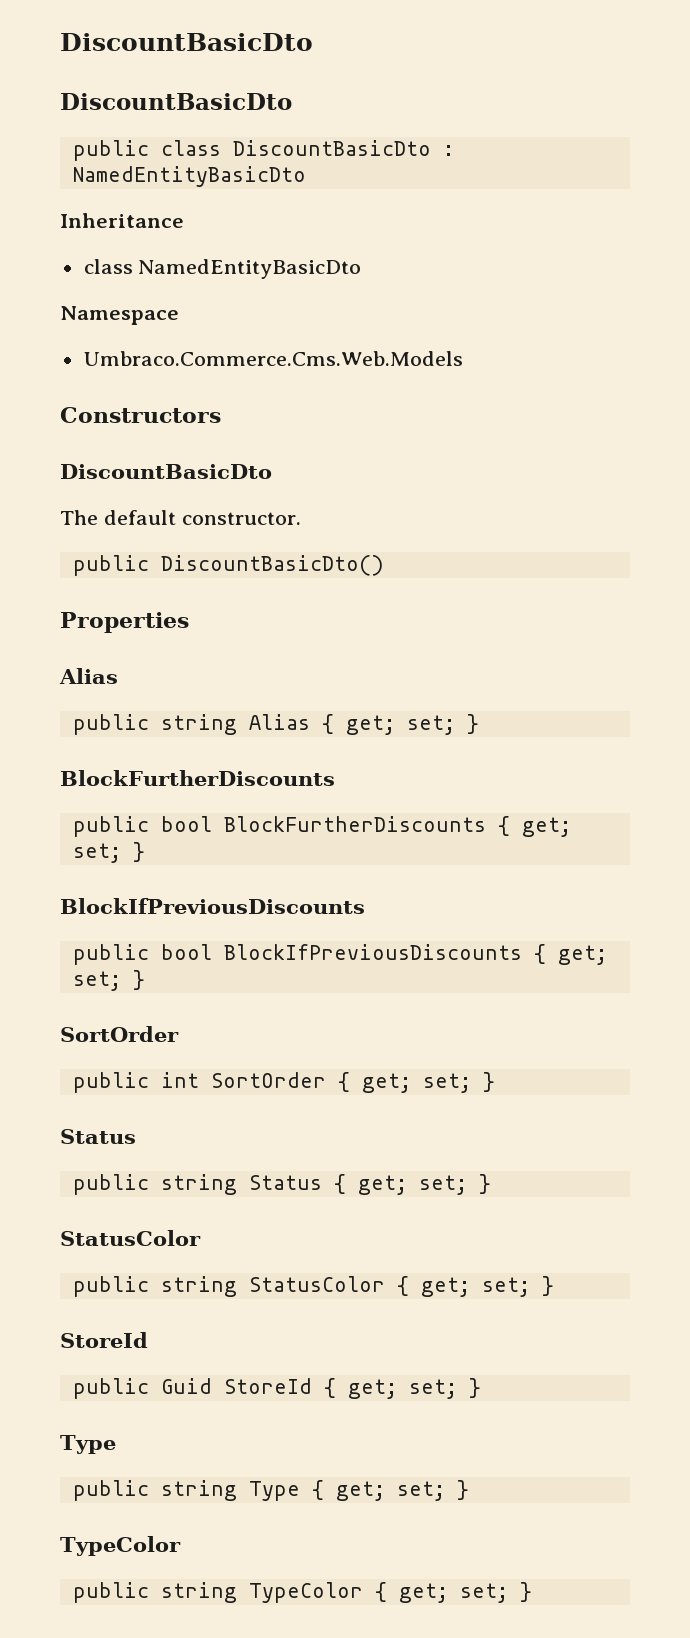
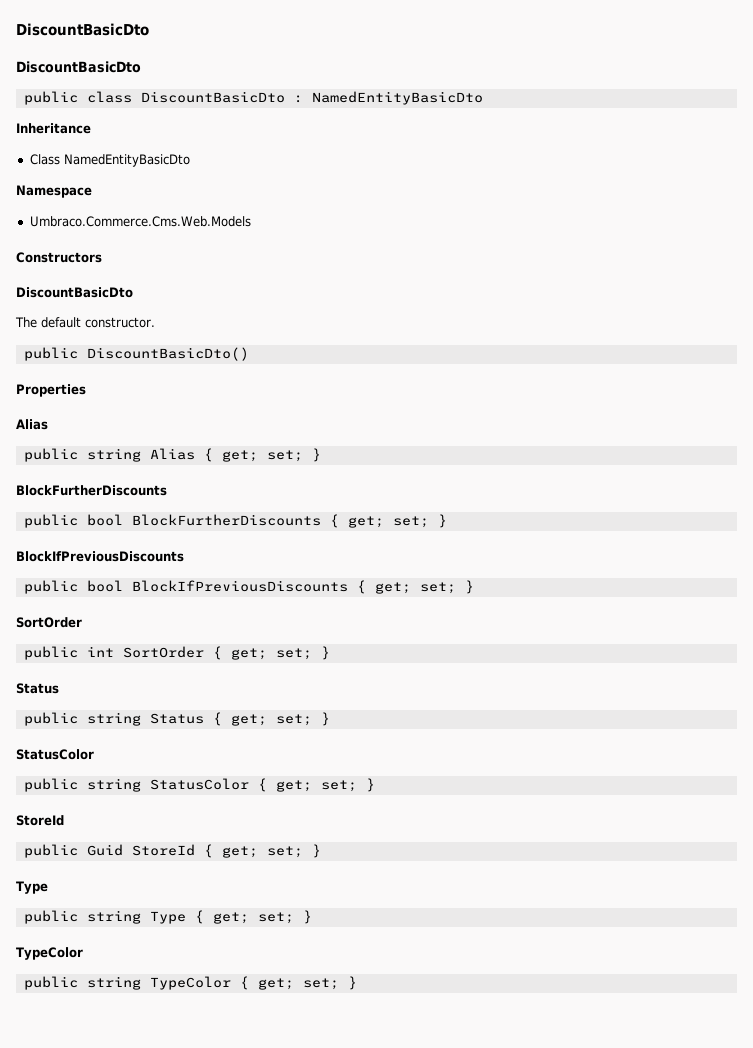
- class NamedEntityBasicDto
+ Class NamedEntityBasicDto

